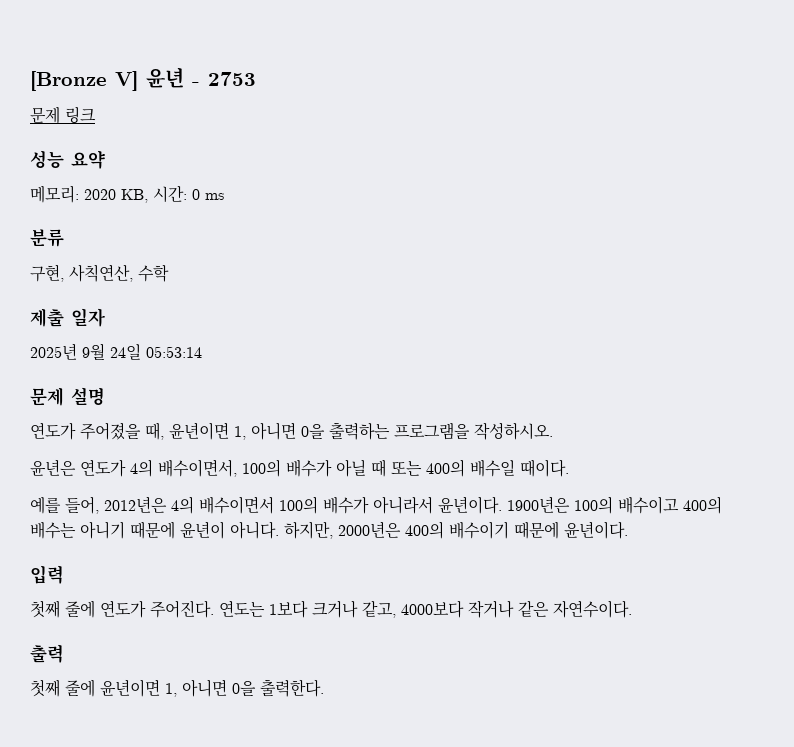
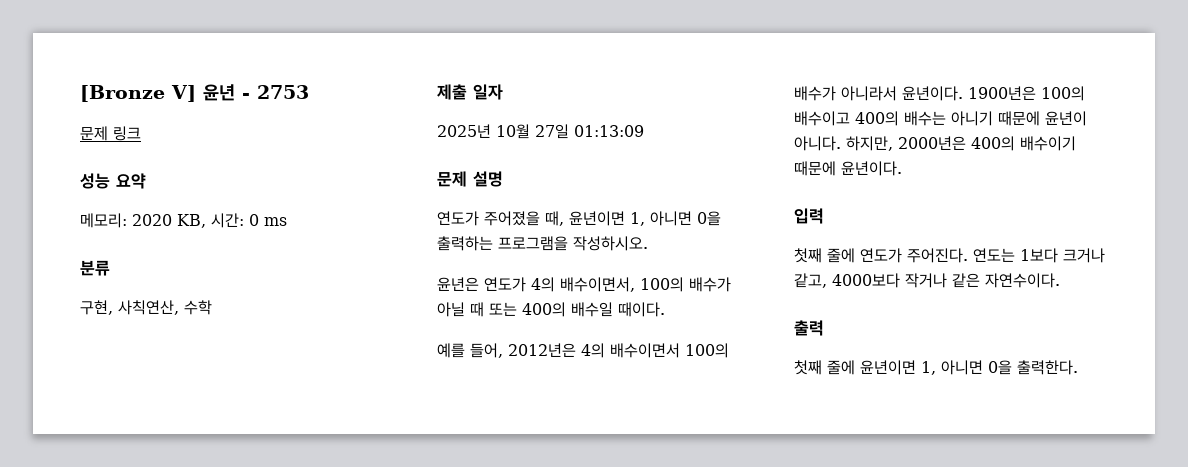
- 2025년 9월 24일 05:53:14
+ 2025년 10월 27일 01:13:09

